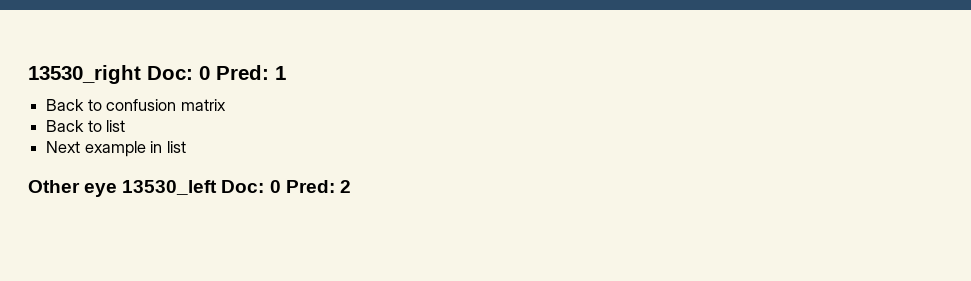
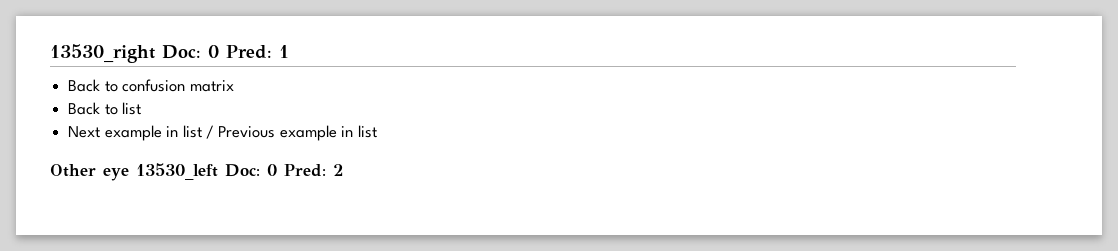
- Next example in list
+ Next example in list / Previous example in list

